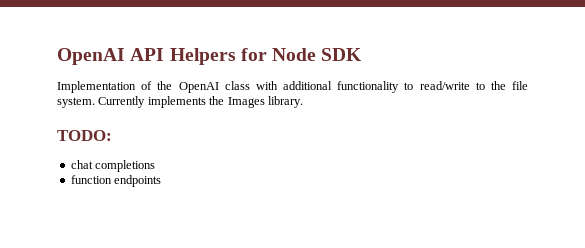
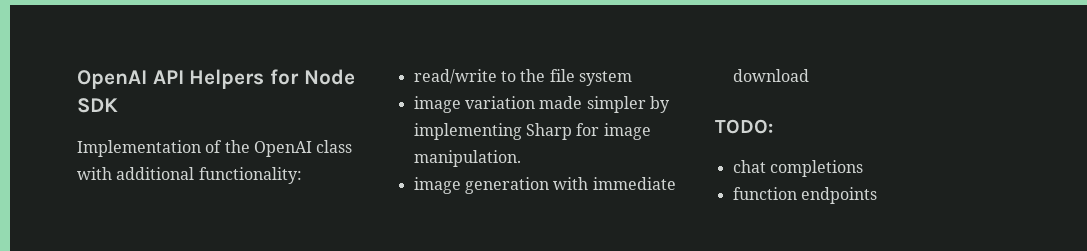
- Implementation of the OpenAI class with additional functionality to read/write to the file system. Currently implements the Images library.
+ Implementation of the OpenAI class with additional functionality:
+ read/write to the file system
+ image variation made simpler by implementing Sharp for image manipulation.
+ image generation with immediate download

